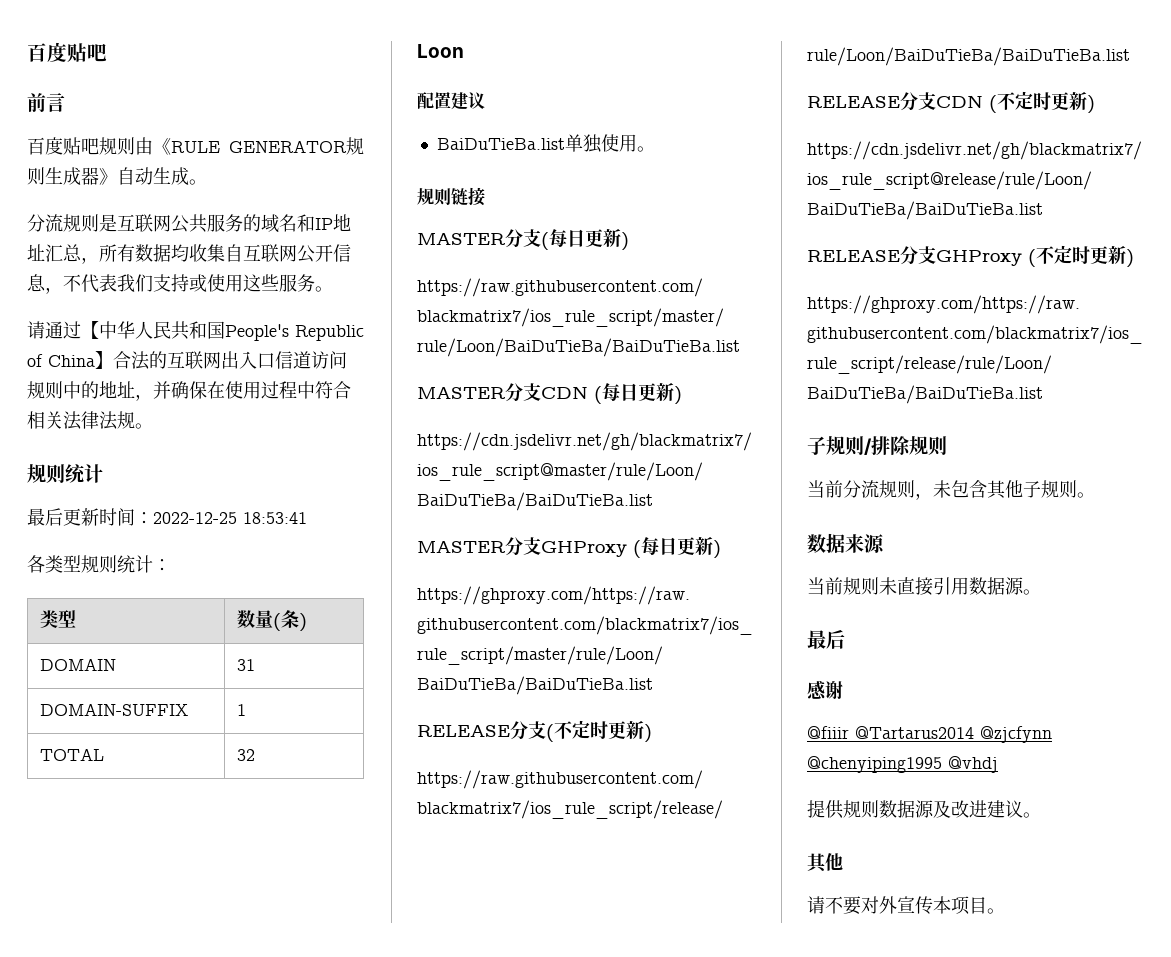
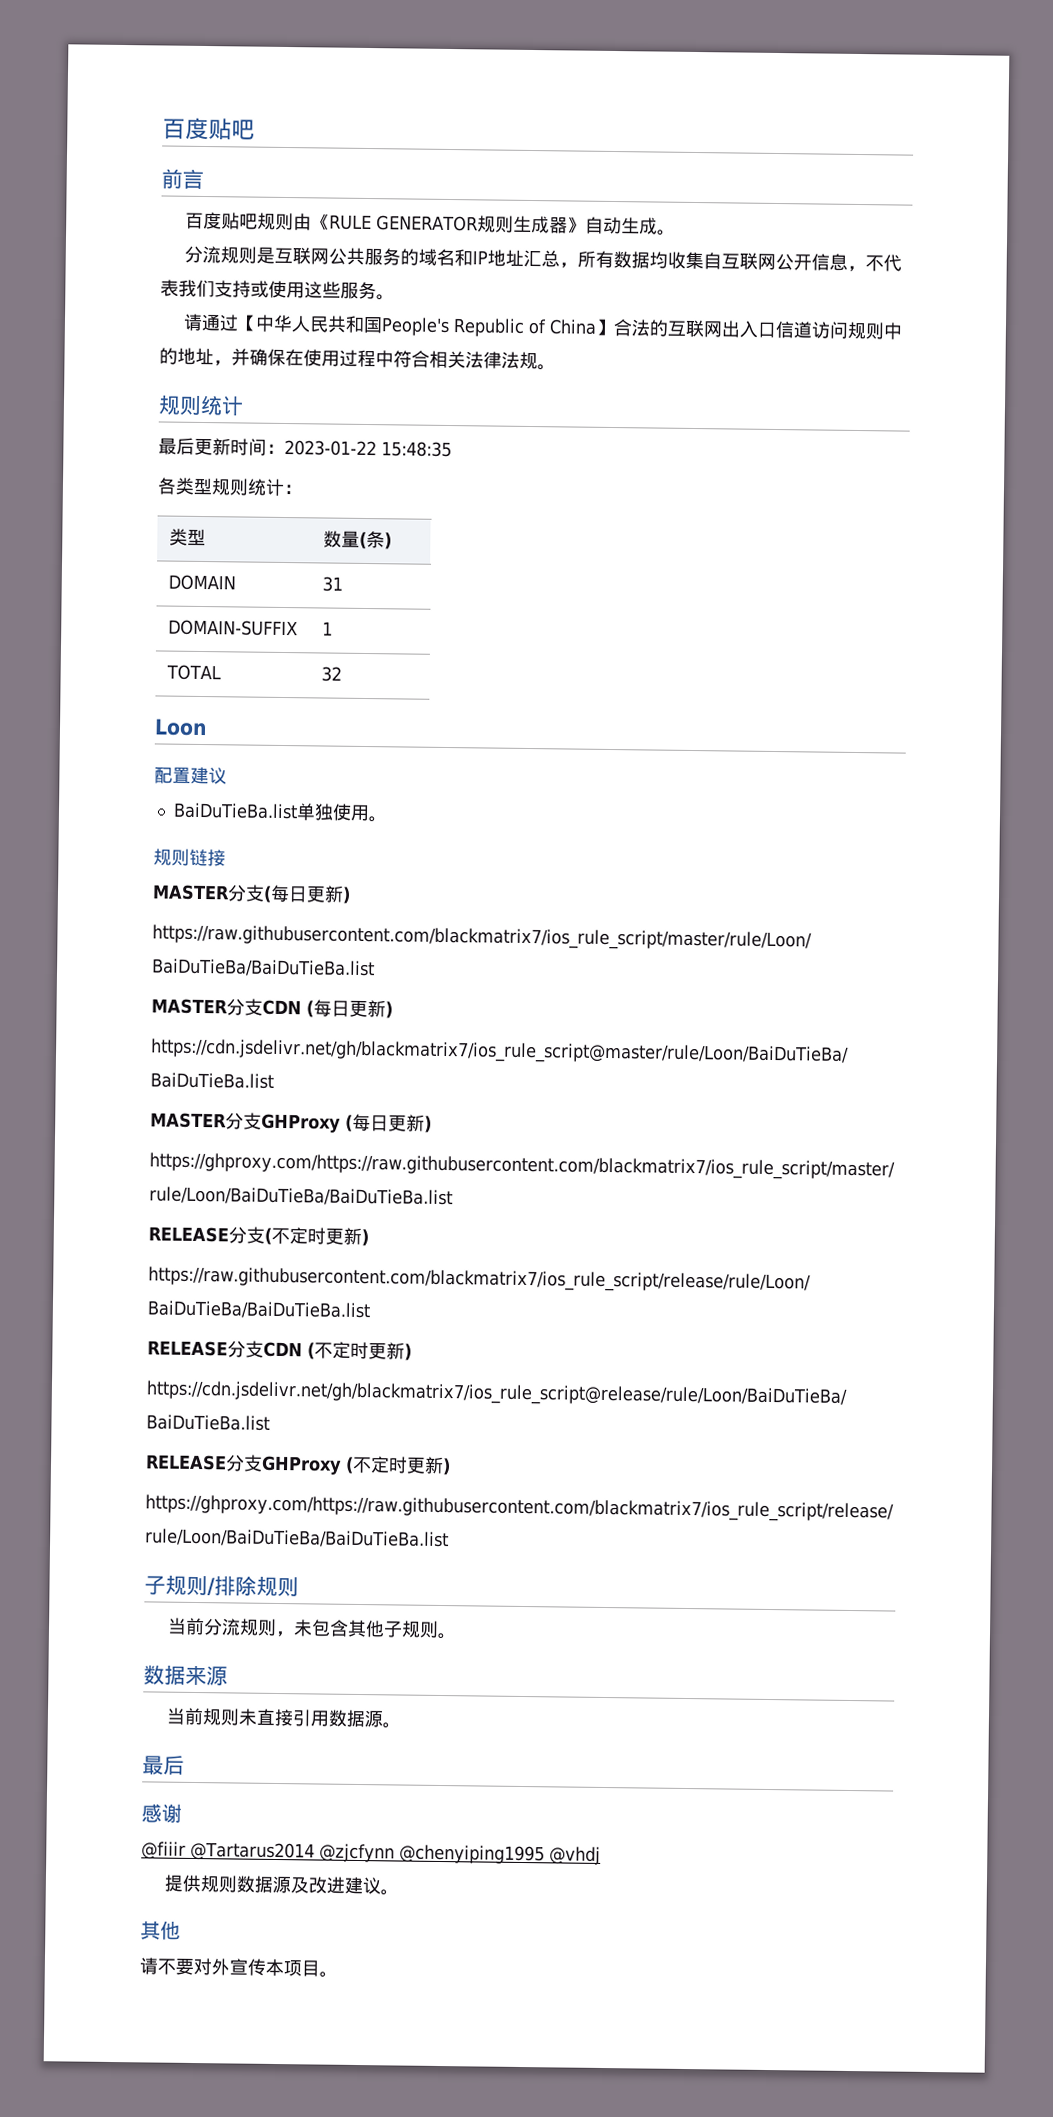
- 最后更新时间：2022-12-25 18:53:41
+ 最后更新时间：2023-01-22 15:48:35

